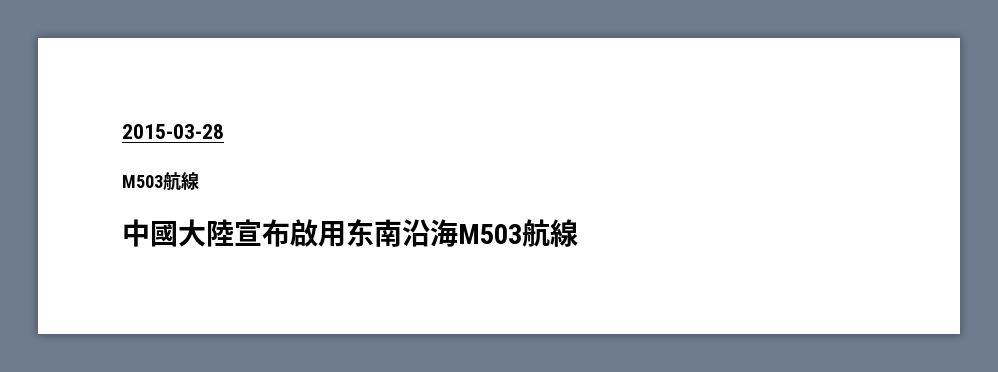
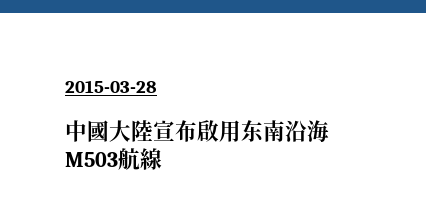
  2015-03-28
- M503航線

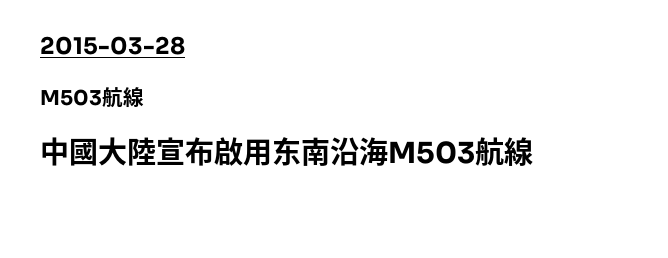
  2015-03-28
+ M503航線

